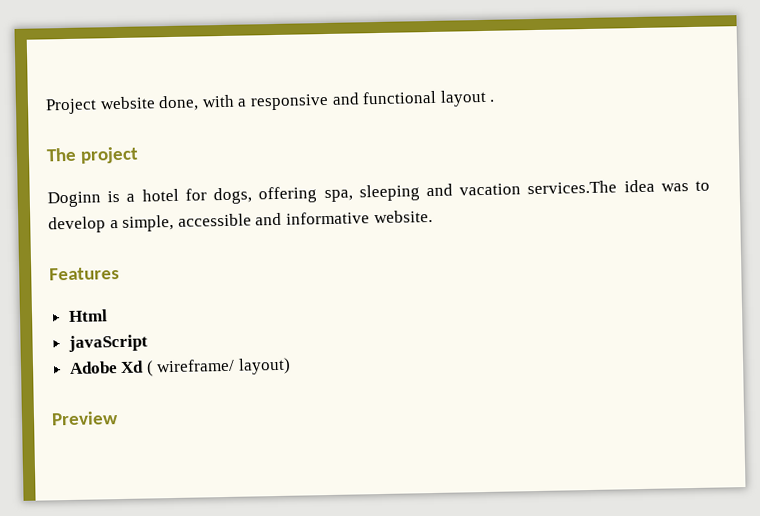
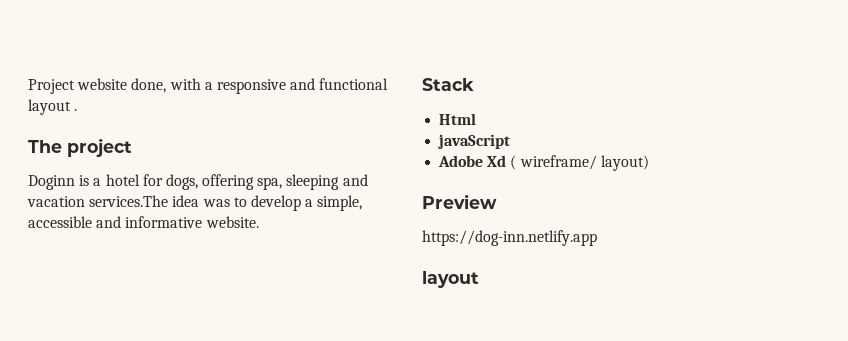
- Features
+ Stack
+ https://dog-inn.netlify.app
+ layout

